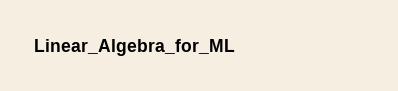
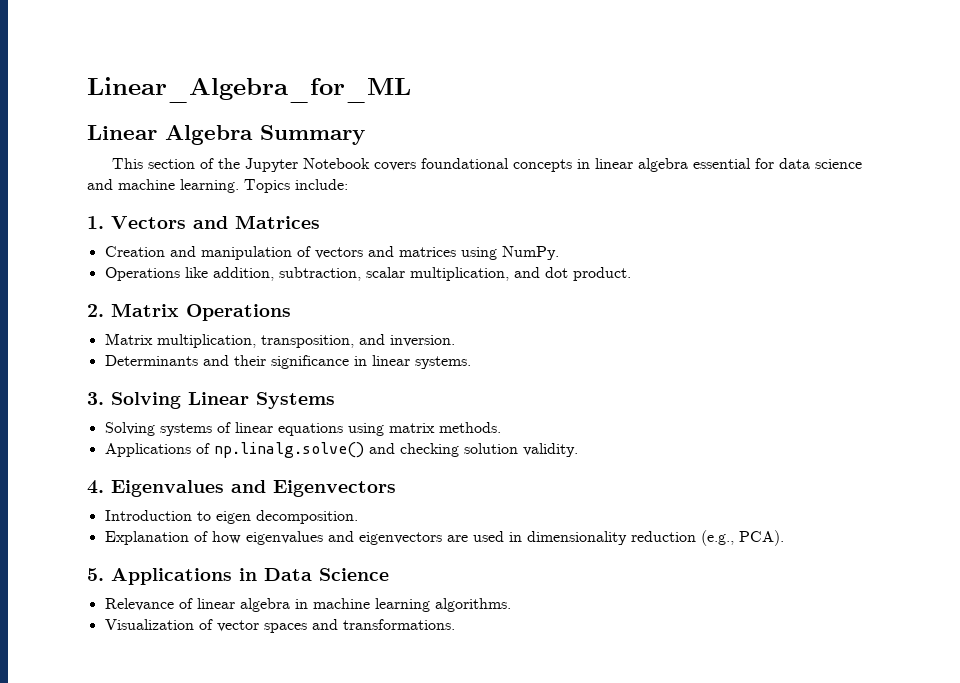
+ Linear Algebra Summary
+ This section of the Jupyter Notebook covers foundational concepts in linear algebra essential for data science and machine learning. Topics include:
+ 1. Vectors and Matrices
+ Creation and manipulation of vectors and matrices using NumPy.
+ Operations like addition, subtraction, scalar multiplication, and dot product.
+ 2. Matrix Operations
+ Matrix multiplication, transposition, and inversion.
+ Determinants and their significance in linear systems.
+ 3. Solving Linear Systems
+ Solving systems of linear equations using matrix methods.
+ Applications of np.linalg.solve() and checking solution validity.
+ 4. Eigenvalues and Eigenvectors
+ Introduction to eigen decomposition.
+ Explanation of how eigenvalues and eigenvectors are used in dimensionality reduction (e.g., PCA).
+ 5. Applications in Data Science
+ Relevance of linear algebra in machine learning algorithms.
+ Visualization of vector spaces and transformations.

